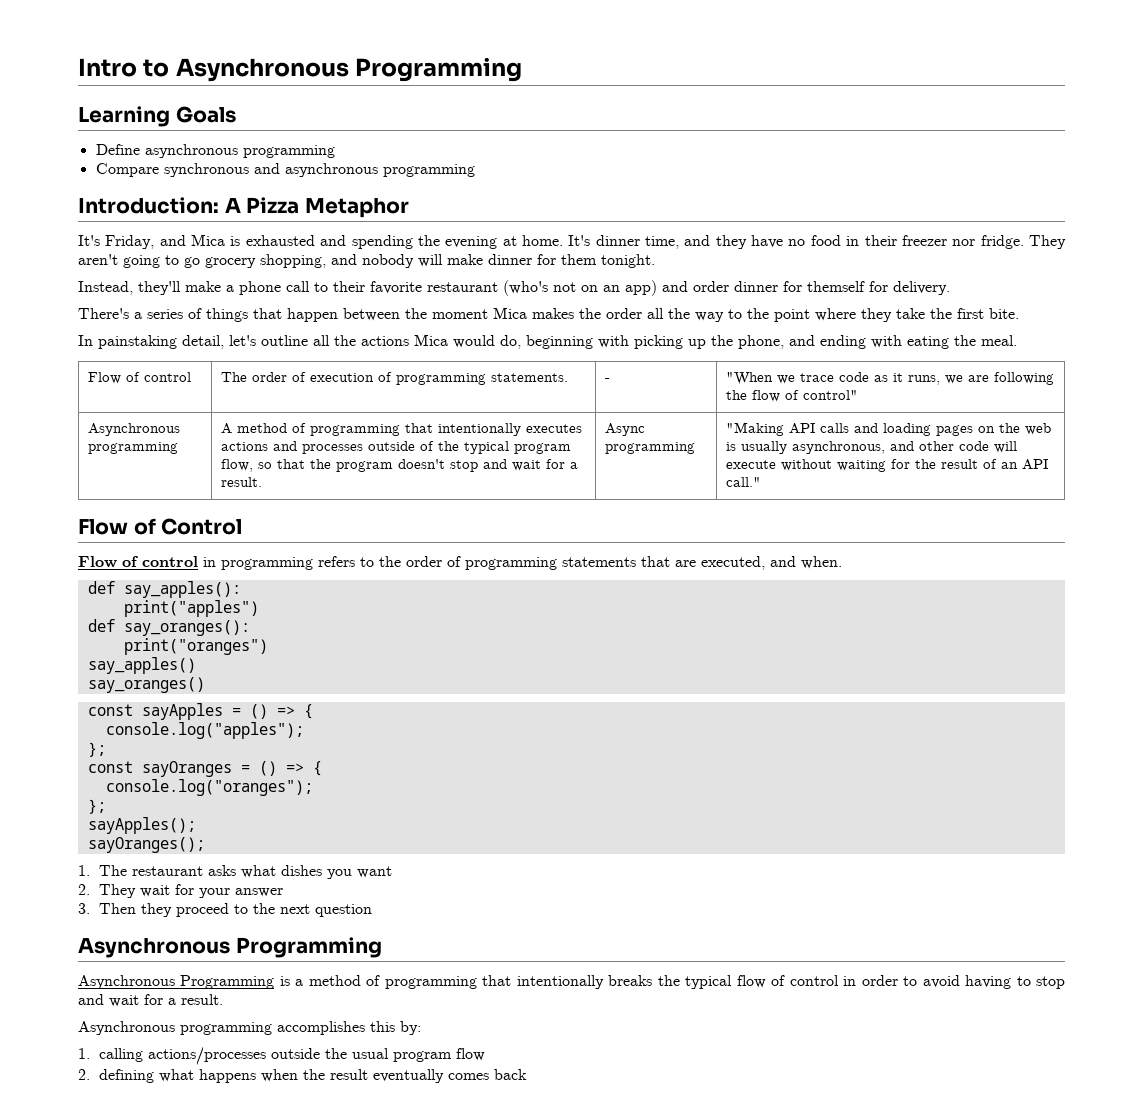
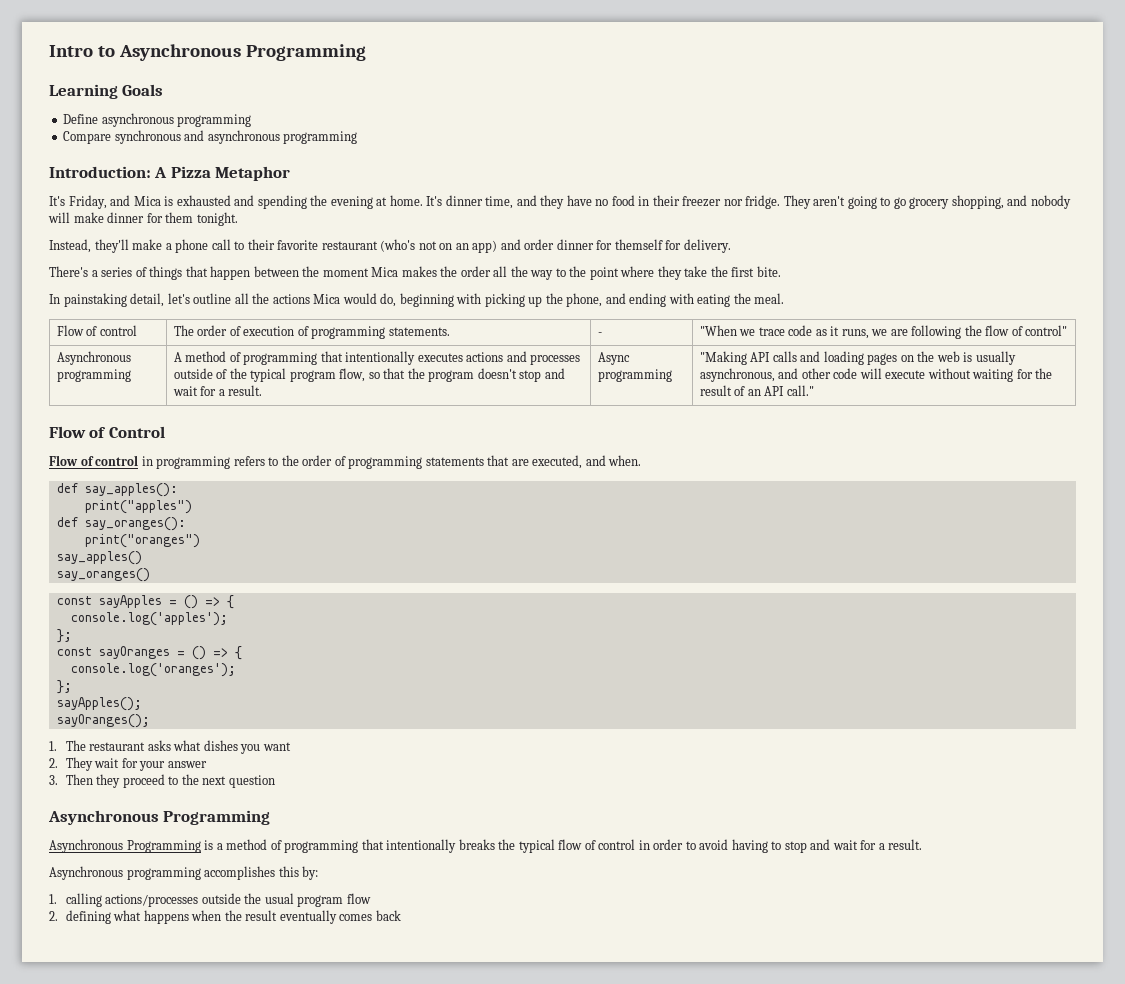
- console.log("apples");
+ console.log('apples');
- console.log("oranges");
+ console.log('oranges');

